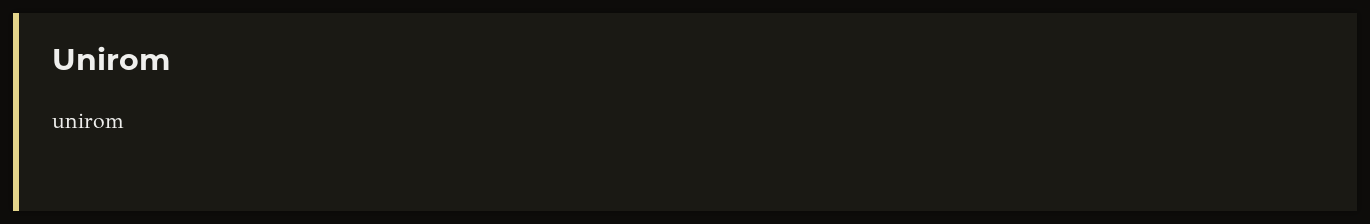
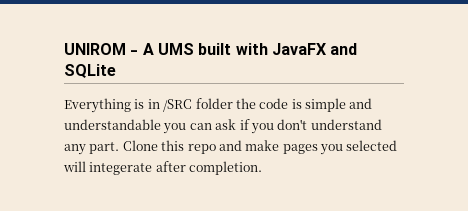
- Unirom
- unirom
+ UNIROM - A UMS built with JavaFX and SQLite
+ Everything is in /SRC folder the code is simple and understandable you can ask if you don't understand any part. Clone this repo and make pages you selected will integerate after completion.

